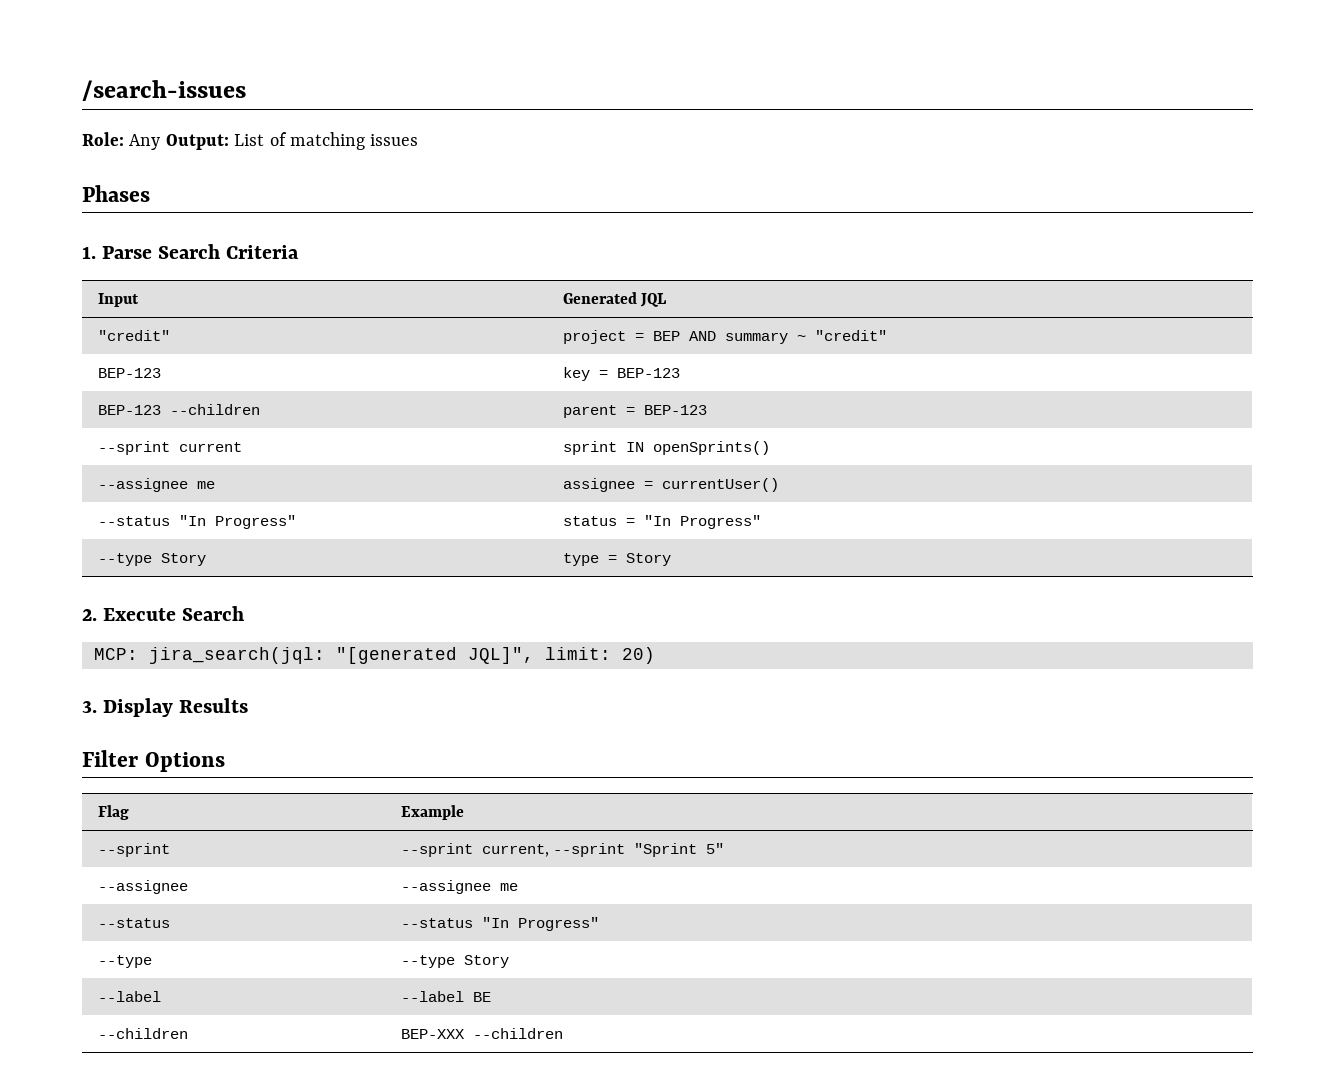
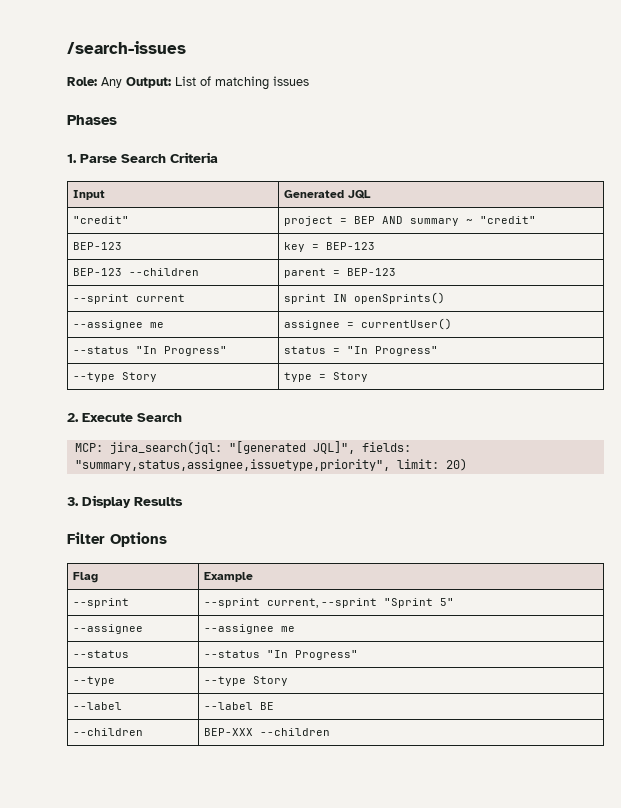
- MCP: jira_search(jql: "[generated JQL]", limit: 20)
+ MCP: jira_search(jql: "[generated JQL]", fields: "summary,status,assignee,issuetype,priority", limit: 20)

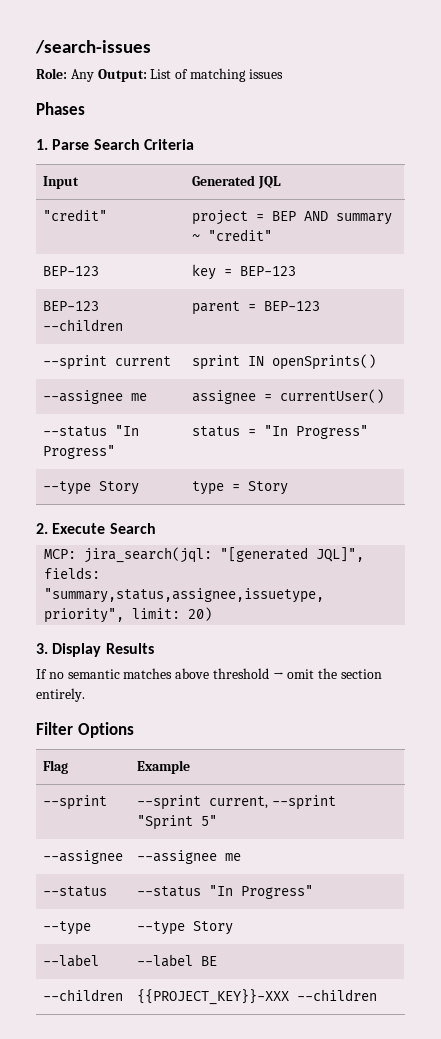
+ If no semantic matches above threshold → omit the section entirely.
- --children | BEP-XXX --children
+ --children | {{PROJECT_KEY}}-XXX --children

